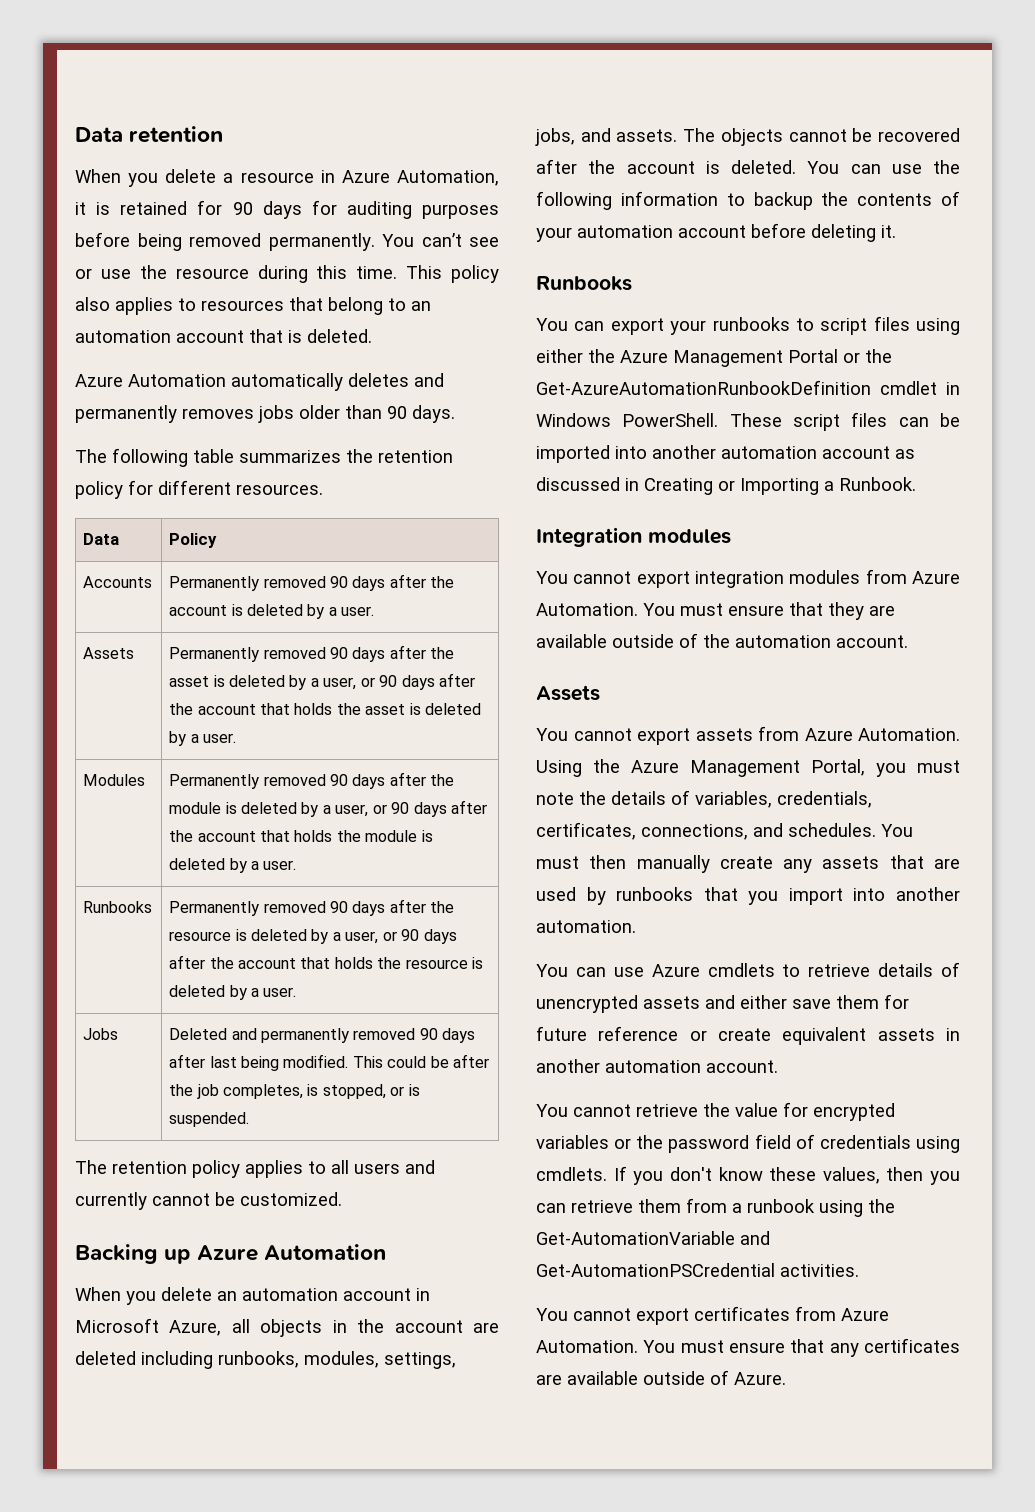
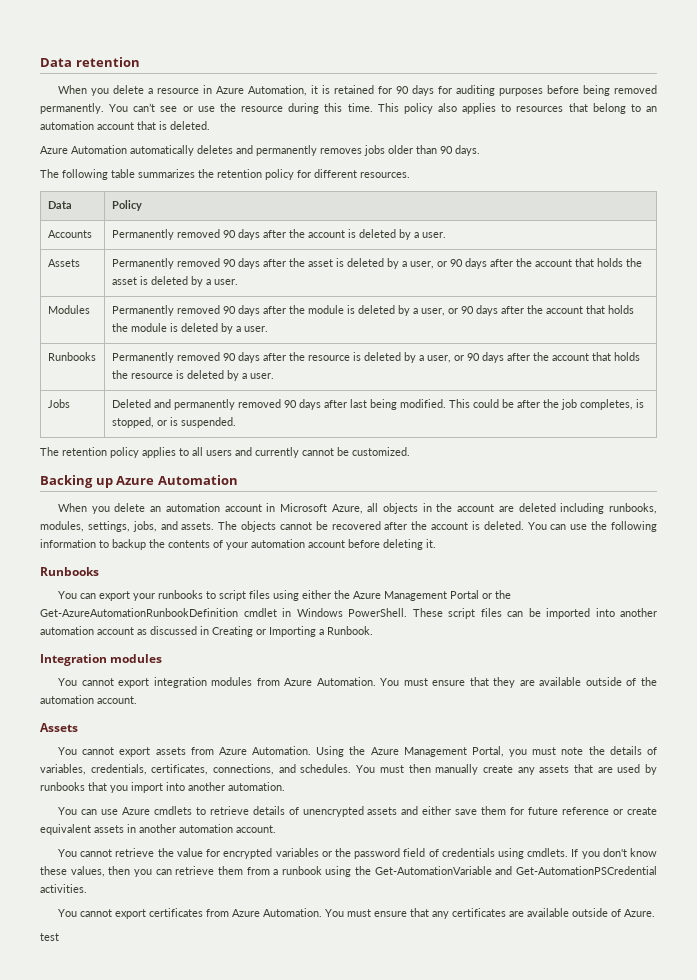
+ test

